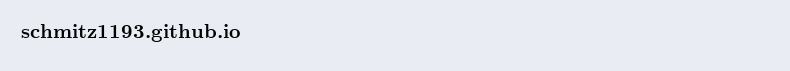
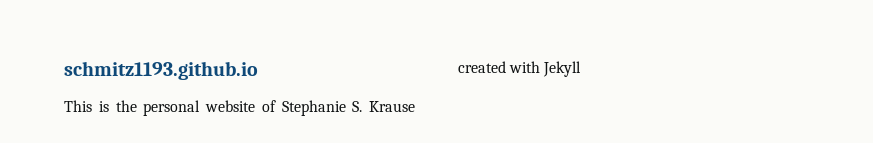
+ This is the personal website of Stephanie S. Krause created with Jekyll

